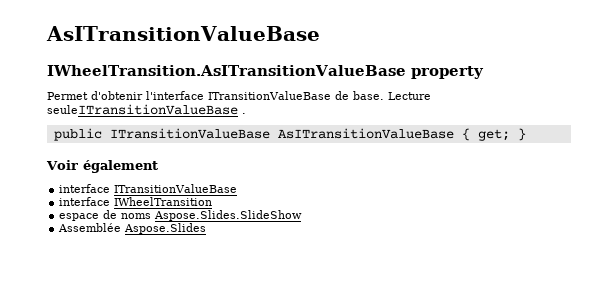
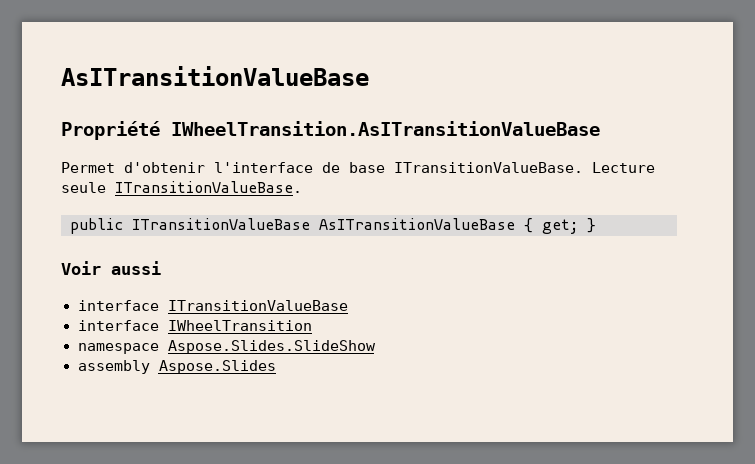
- IWheelTransition.AsITransitionValueBase property
+ Propriété IWheelTransition.AsITransitionValueBase
- Permet d'obtenir l'interface ITransitionValueBase de base. Lecture seuleITransitionValueBase .
+ Permet d'obtenir l'interface de base ITransitionValueBase. Lecture seule ITransitionValueBase.
- Voir également
+ Voir aussi
- espace de noms Aspose.Slides.SlideShow
+ namespace Aspose.Slides.SlideShow
- Assemblée Aspose.Slides
+ assembly Aspose.Slides

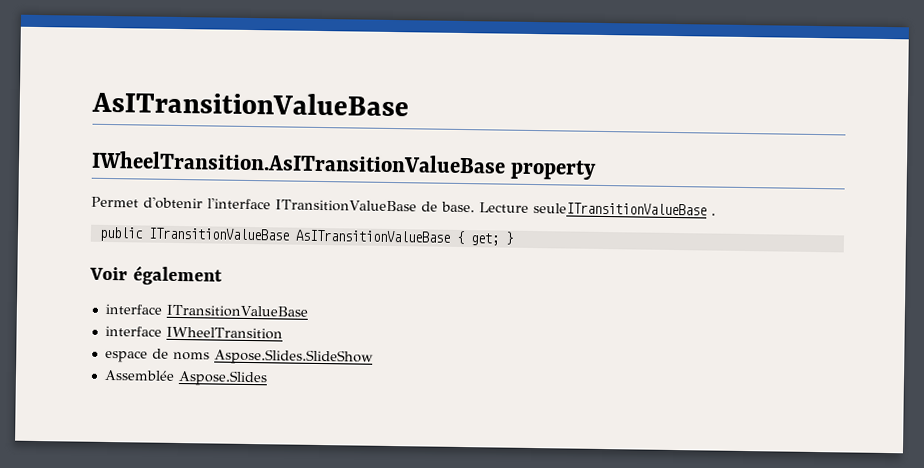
- Propriété IWheelTransition.AsITransitionValueBase
+ IWheelTransition.AsITransitionValueBase property
- Permet d'obtenir l'interface de base ITransitionValueBase. Lecture seule ITransitionValueBase.
+ Permet d'obtenir l'interface ITransitionValueBase de base. Lecture seuleITransitionValueBase .
- Voir aussi
+ Voir également
- namespace Aspose.Slides.SlideShow
+ espace de noms Aspose.Slides.SlideShow
- assembly Aspose.Slides
+ Assemblée Aspose.Slides

